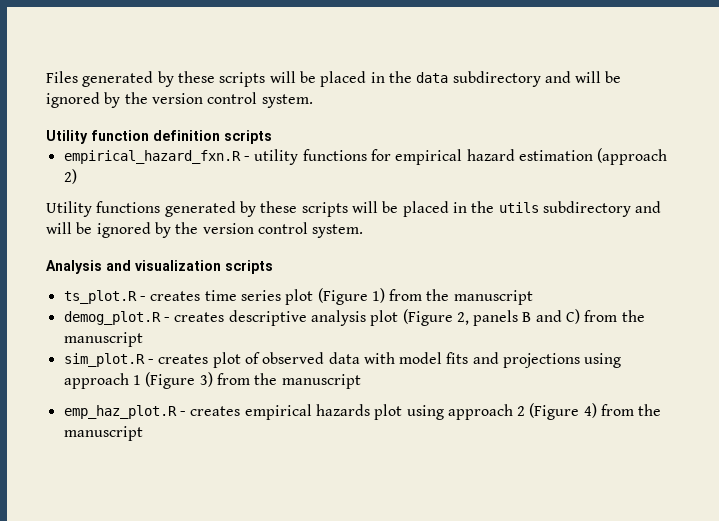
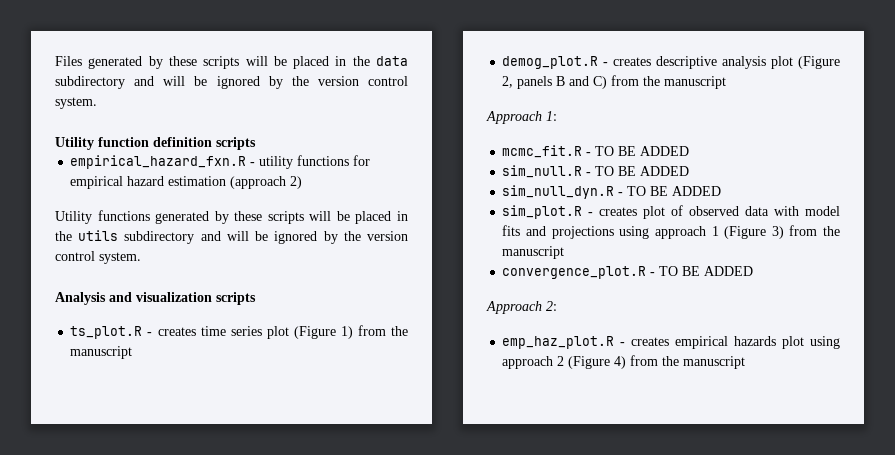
+ Approach 1:
+ mcmc_fit.R - TO BE ADDED
+ sim_null.R - TO BE ADDED
+ sim_null_dyn.R - TO BE ADDED
+ convergence_plot.R - TO BE ADDED
+ Approach 2:

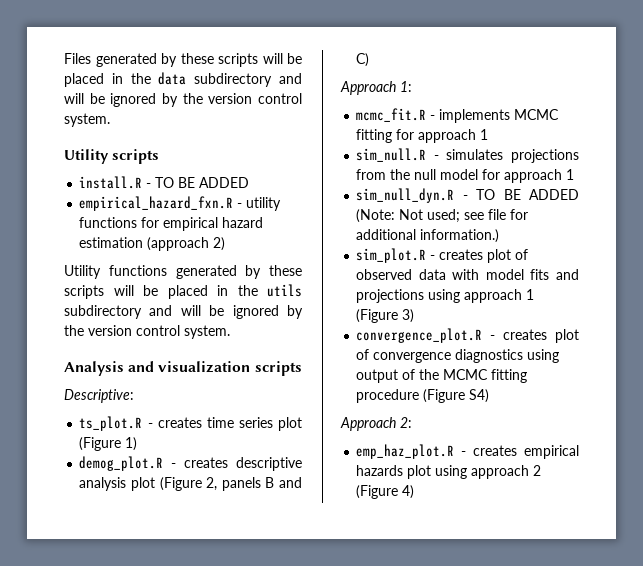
- Utility function definition scripts
+ Utility scripts
+ install.R - TO BE ADDED
+ Descriptive:
- ts_plot.R - creates time series plot (Figure 1) from the manuscript
+ ts_plot.R - creates time series plot (Figure 1)
- demog_plot.R - creates descriptive analysis plot (Figure 2, panels B and C) from the manuscript
+ demog_plot.R - creates descriptive analysis plot (Figure 2, panels B and C)
- mcmc_fit.R - TO BE ADDED
- sim_null.R - TO BE ADDED
+ mcmc_fit.R - implements MCMC fitting for approach 1
+ sim_null.R - simulates projections from the null model for approach 1
- sim_null_dyn.R - TO BE ADDED
+ sim_null_dyn.R - TO BE ADDED (Note: Not used; see file for additional information.)
- sim_plot.R - creates plot of observed data with model fits and projections using approach 1 (Figure 3) from the manuscript
+ sim_plot.R - creates plot of observed data with model fits and projections using approach 1 (Figure 3)
- convergence_plot.R - TO BE ADDED
+ convergence_plot.R - creates plot of convergence diagnostics using output of the MCMC fitting procedure (Figure S4)
- emp_haz_plot.R - creates empirical hazards plot using approach 2 (Figure 4) from the manuscript
+ emp_haz_plot.R - creates empirical hazards plot using approach 2 (Figure 4)

